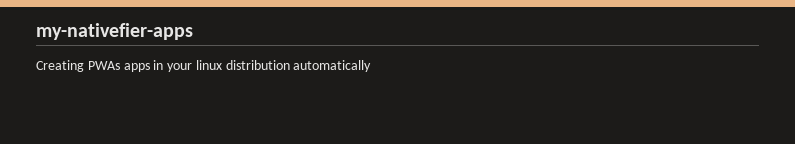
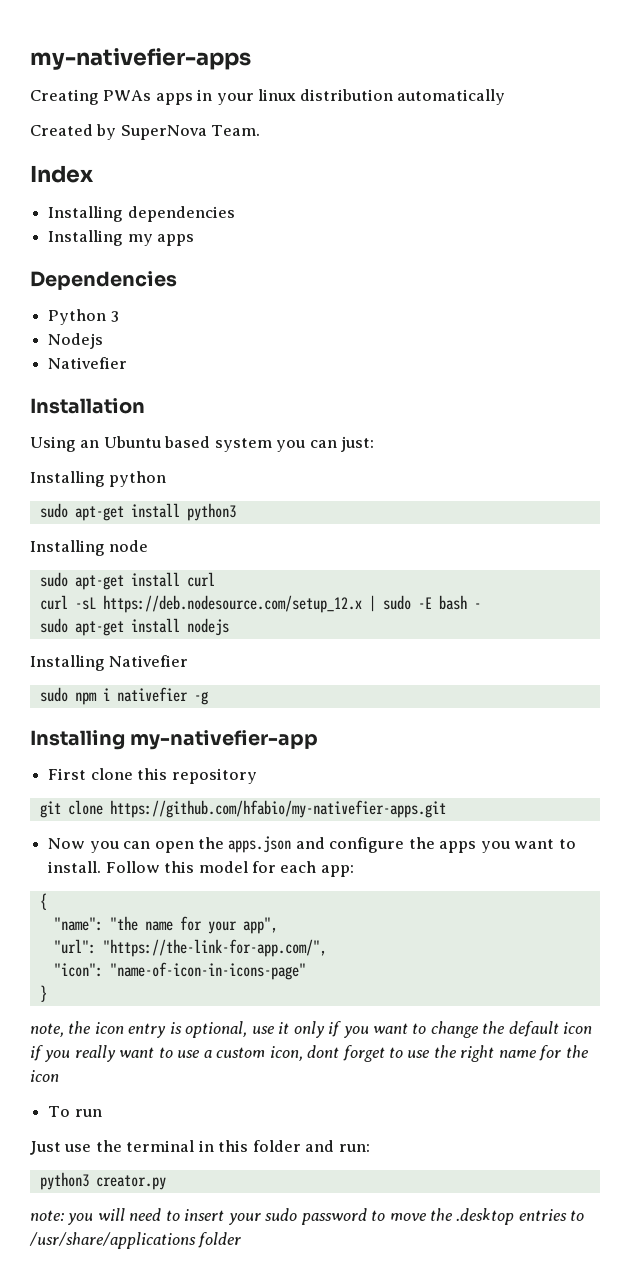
+ Created by SuperNova Team.
+ Index
+ Installing dependencies
+ Installing my apps
+ Dependencies
+ Python 3
+ Nodejs
+ Nativefier
+ Installation
+ Using an Ubuntu based system you can just:
+ Installing python
+ sudo apt-get install python3
+ Installing node
+ sudo apt-get install curl
+ curl -sL https://deb.nodesource.com/setup_12.x | sudo -E bash -
+ sudo apt-get install nodejs
+ Installing Nativefier
+ sudo npm i nativefier -g
+ Installing my-nativefier-app
+ First clone this repository
+ git clone https://github.com/hfabio/my-nativefier-apps.git
+ Now you can open the apps.json and configure the apps you want to install. Follow this model for each app:
+ {
+ "name": "the name for your app",
+ "url": "https://the-link-for-app.com/",
+ "icon": "name-of-icon-in-icons-page"
+ }
+ note, the icon entry is optional, use it only if you want to change the default icon if you really want to use a custom icon, dont forget to use the right name for the icon
+ To run
+ Just use the terminal in this folder and run:
+ python3 creator.py
+ note: you will need to insert your sudo password to move the .desktop entries to /usr/share/applications folder

